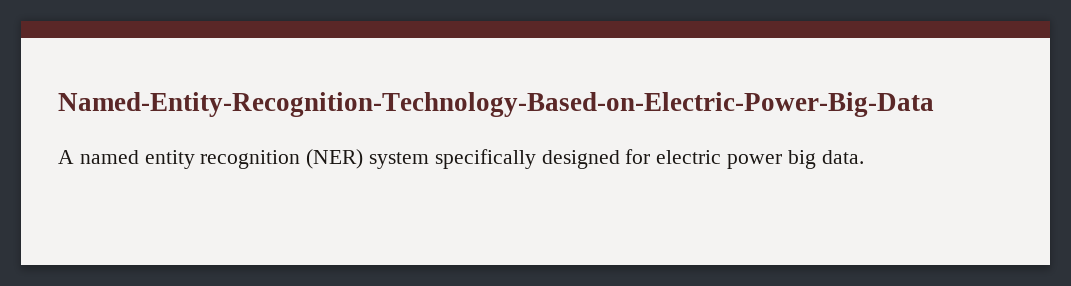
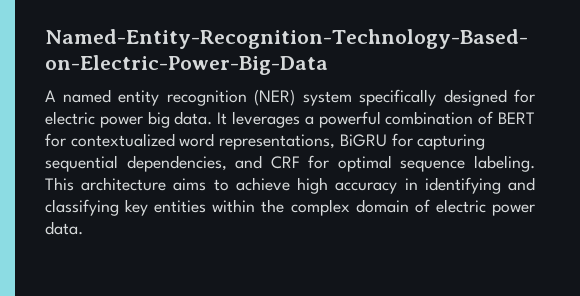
+ It leverages a powerful combination of BERT for contextualized word representations, BiGRU for capturing sequential dependencies, and CRF for optimal sequence labeling. This architecture aims to achieve high accuracy in identifying and classifying key entities within the complex domain of electric power data.

